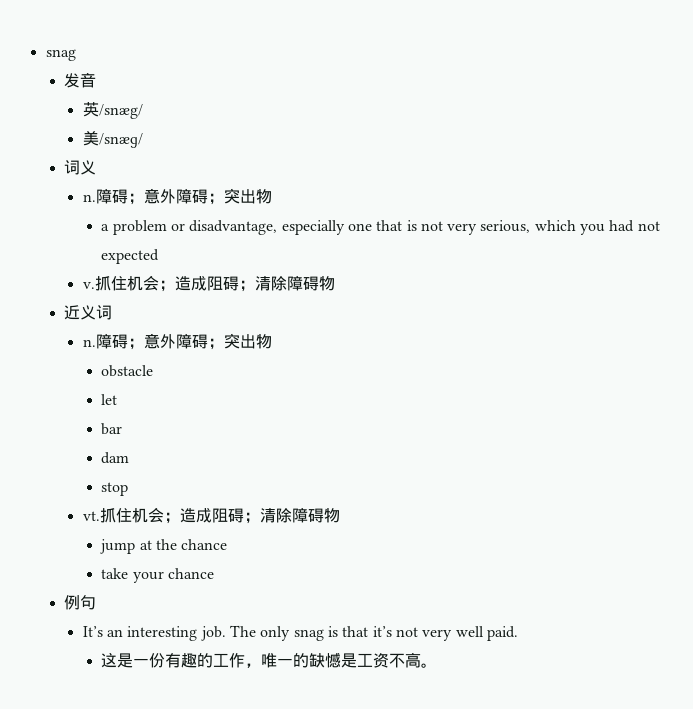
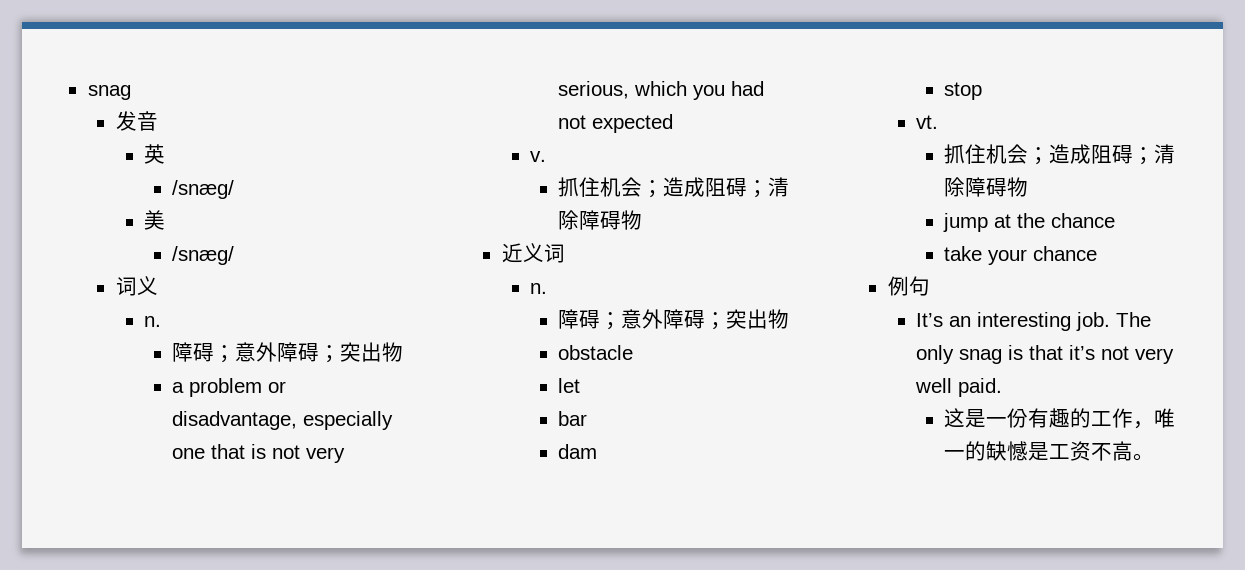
- 英/snæg/
+ 英
+ /snæg/
- 美/snæɡ/
+ 美
+ /snæɡ/
  词义
- n.障碍；意外障碍；突出物
+ n.
+ 障碍；意外障碍；突出物
- v.抓住机会；造成阻碍；清除障碍物
+ v.
+ 抓住机会；造成阻碍；清除障碍物
  近义词
- n.障碍；意外障碍；突出物
+ n.
+ 障碍；意外障碍；突出物
- vt.抓住机会；造成阻碍；清除障碍物
+ vt.
+ 抓住机会；造成阻碍；清除障碍物

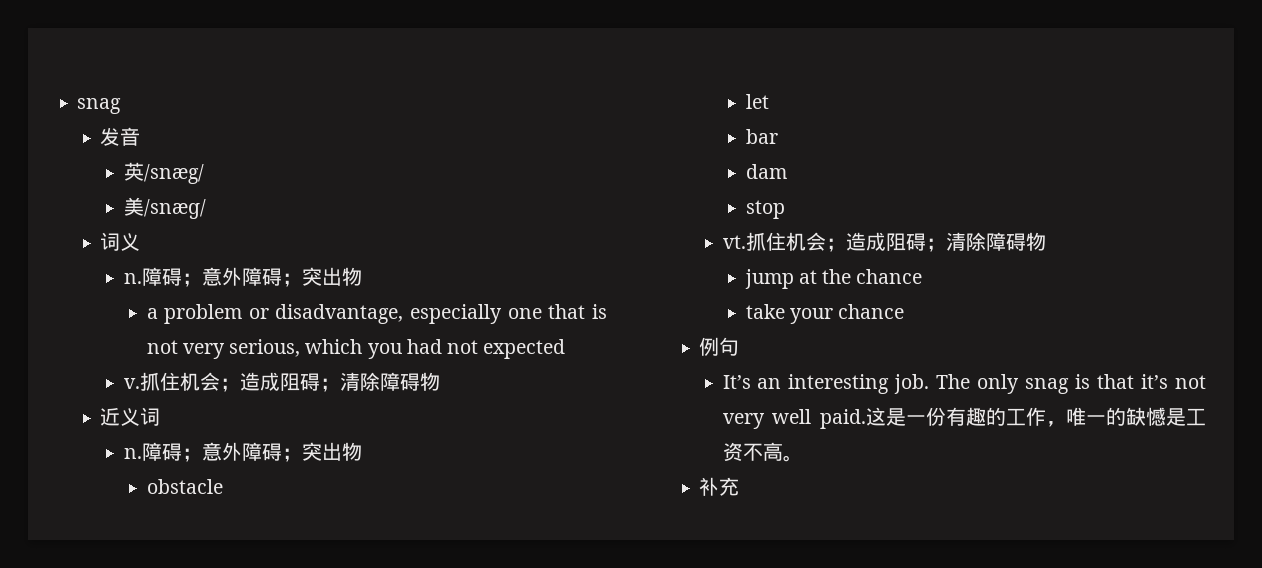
- 英
- /snæg/
+ 英/snæg/
- 美
- /snæɡ/
+ 美/snæɡ/
  词义
- n.
- 障碍；意外障碍；突出物
+ n.障碍；意外障碍；突出物
- v.
- 抓住机会；造成阻碍；清除障碍物
+ v.抓住机会；造成阻碍；清除障碍物
  近义词
- n.
- 障碍；意外障碍；突出物
+ n.障碍；意外障碍；突出物
- vt.
- 抓住机会；造成阻碍；清除障碍物
+ vt.抓住机会；造成阻碍；清除障碍物
- The only snag is that it’s not very well paid.
- 这是一份有趣的工作，唯一的缺憾是工资不高。
+ The only snag is that it’s not very well paid.这是一份有趣的工作，唯一的缺憾是工资不高。
+ 补充

